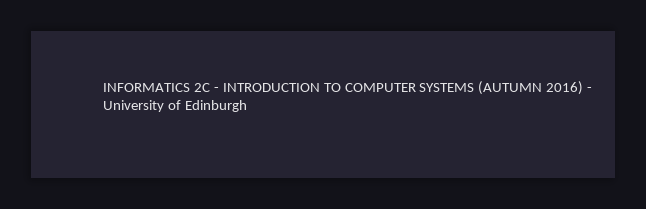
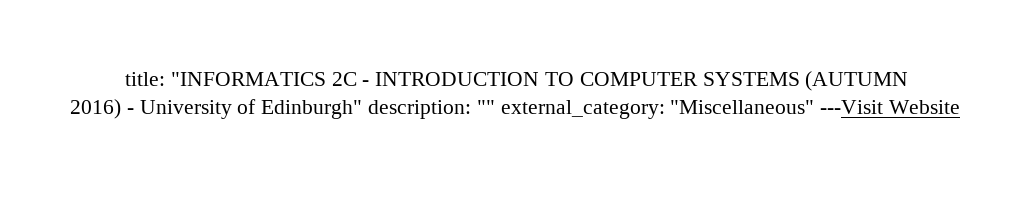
- INFORMATICS 2C - INTRODUCTION TO COMPUTER SYSTEMS (AUTUMN 2016) - University of Edinburgh
+ title: "INFORMATICS 2C - INTRODUCTION TO COMPUTER SYSTEMS (AUTUMN 2016) - University of Edinburgh" description: "" external_category: "Miscellaneous" ---Visit Website

